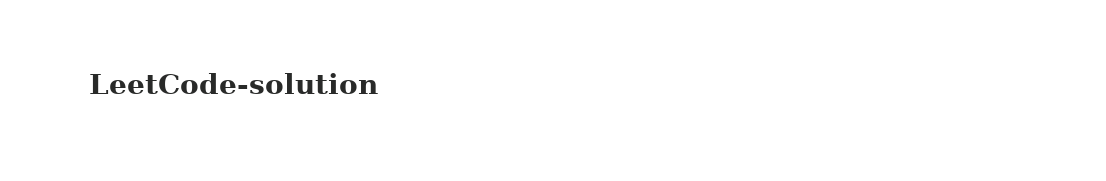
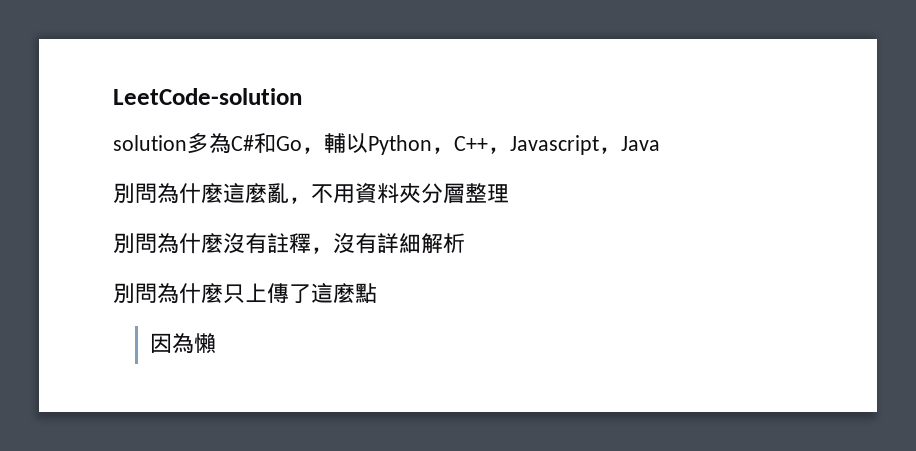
+ solution多為C#和Go，輔以Python，C++，Javascript，Java
+ 別問為什麼這麼亂，不用資料夾分層整理
+ 別問為什麼沒有註釋，沒有詳細解析
+ 別問為什麼只上傳了這麼點
+ 因為懶

